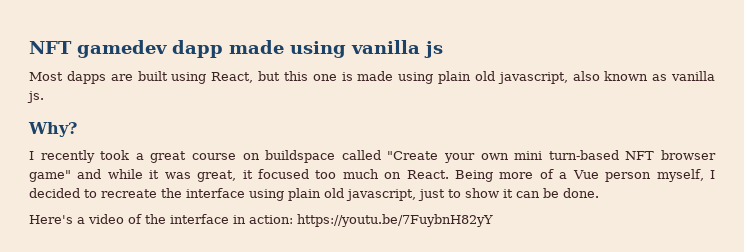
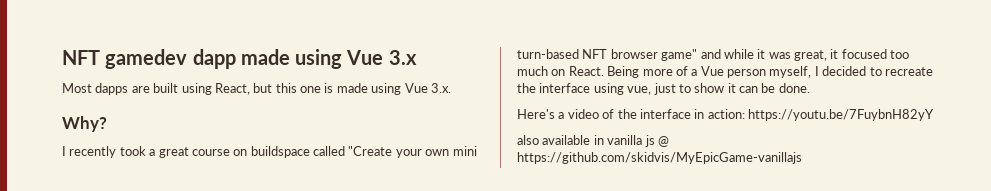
- NFT gamedev dapp made using vanilla js
+ NFT gamedev dapp made using Vue 3.x
- Most dapps are built using React, but this one is made using plain old javascript, also known as vanilla js.
+ Most dapps are built using React, but this one is made using Vue 3.x.
- Being more of a Vue person myself, I decided to recreate the interface using plain old javascript, just to show it can be done.
+ Being more of a Vue person myself, I decided to recreate the interface using vue, just to show it can be done.
+ also available in vanilla js @ https://github.com/skidvis/MyEpicGame-vanillajs

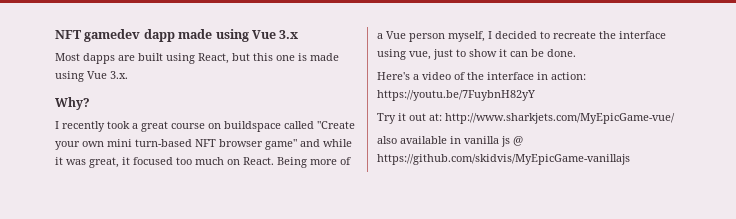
+ Try it out at: http://www.sharkjets.com/MyEpicGame-vue/

